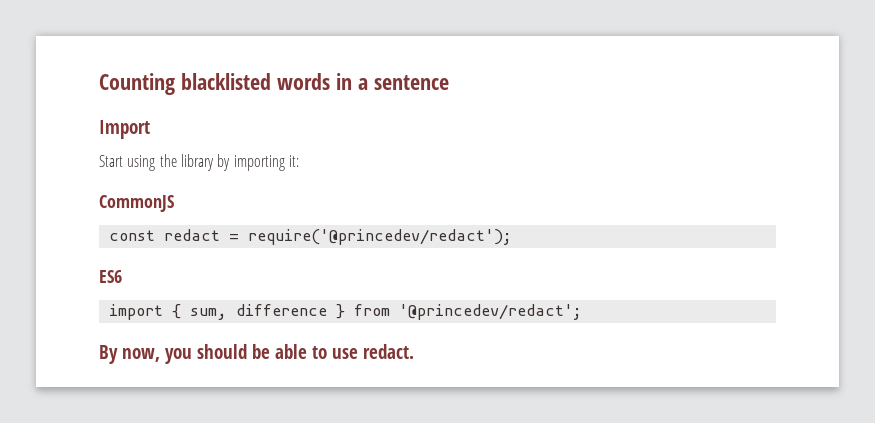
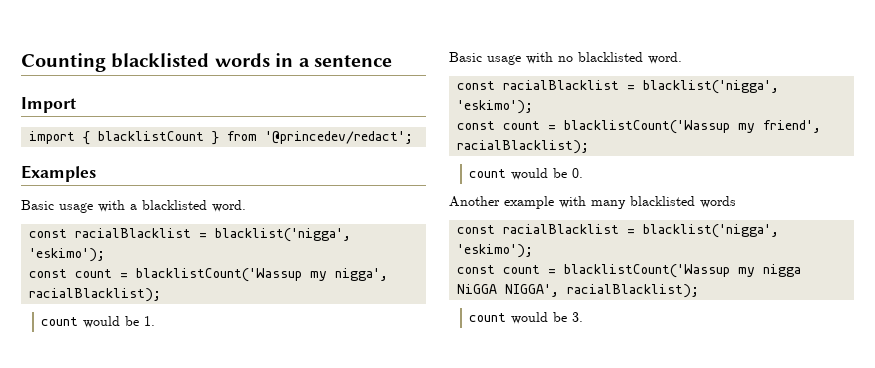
- Start using the library by importing it:
- CommonJS
- const redact = require('@princedev/redact');
- ES6
- import { sum, difference } from '@princedev/redact';
+ import { blacklistCount } from '@princedev/redact';
- By now, you should be able to use redact.
+ Examples
+ Basic usage with a blacklisted word.
+ const racialBlacklist = blacklist('nigga', 'eskimo');
+ const count = blacklistCount('Wassup my nigga', racialBlacklist);
+ count would be 1.
+ Basic usage with no blacklisted word.
+ const racialBlacklist = blacklist('nigga', 'eskimo');
+ const count = blacklistCount('Wassup my friend', racialBlacklist);
+ count would be 0.
+ Another example with many blacklisted words
+ const racialBlacklist = blacklist('nigga', 'eskimo');
+ const count = blacklistCount('Wassup my nigga NiGGA NIGGA', racialBlacklist);
+ count would be 3.

